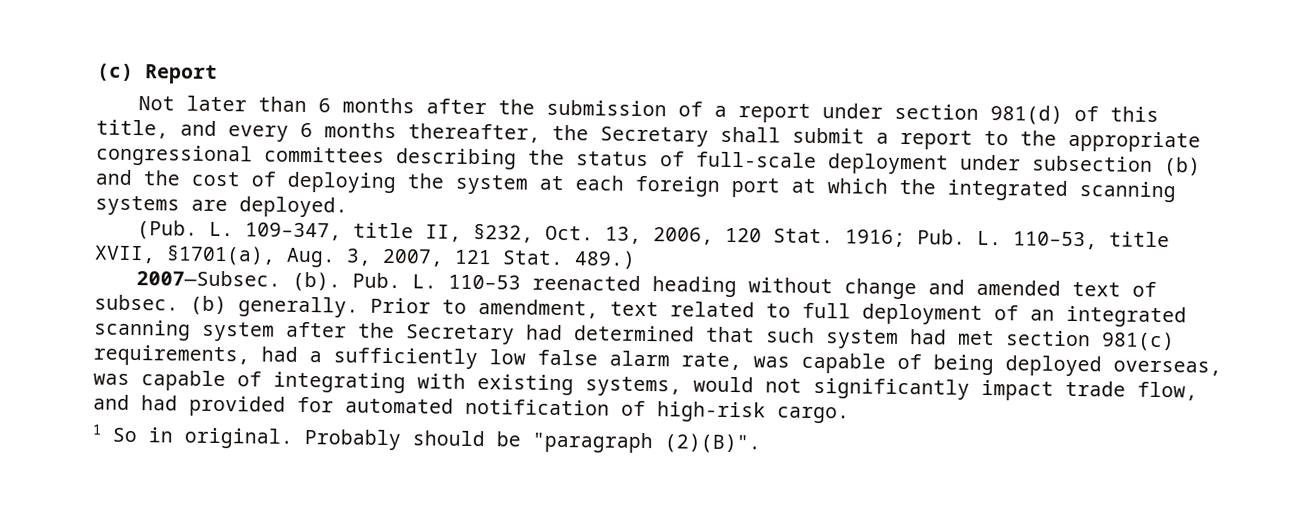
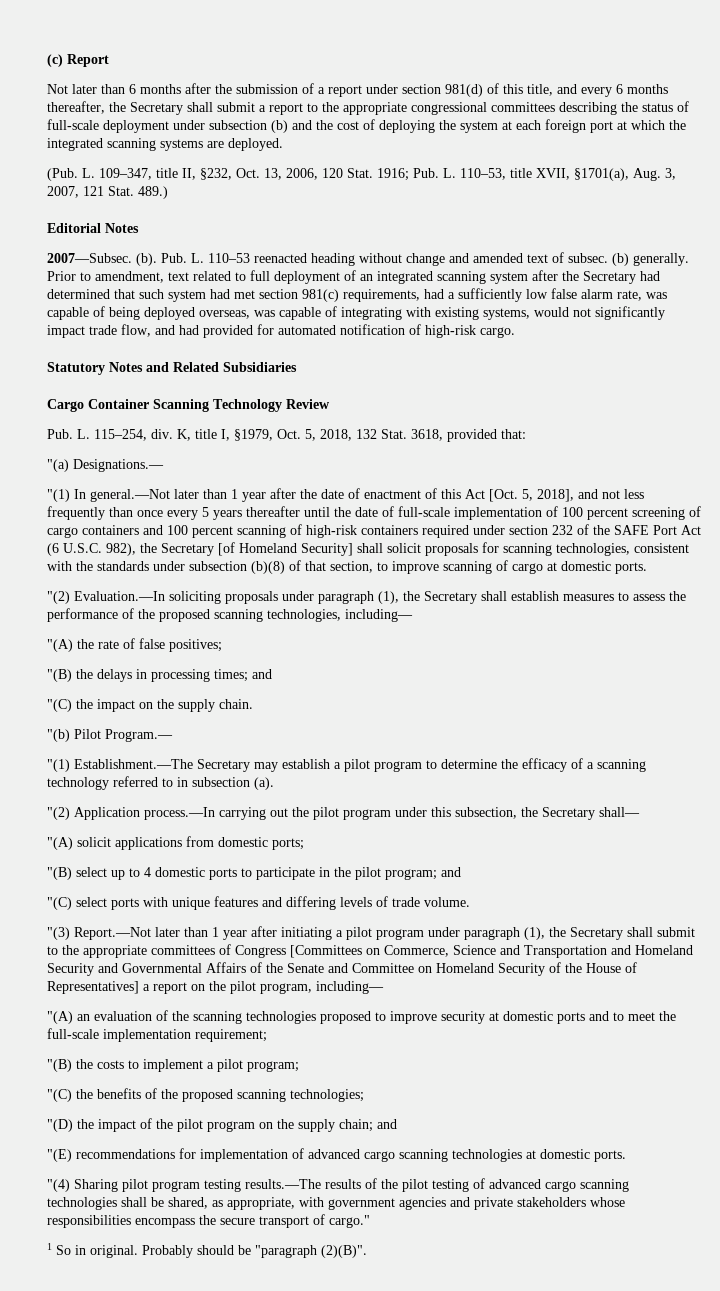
+ Editorial Notes
+ Statutory Notes and Related Subsidiaries
+ Cargo Container Scanning Technology Review
+ Pub. L. 115–254, div. K, title I, §1979, Oct. 5, 2018, 132 Stat. 3618, provided that:
+ "(a) Designations.—
+ "(1) In general.—Not later than 1 year after the date of enactment of this Act [Oct. 5, 2018], and not less frequently than once every 5 years thereafter until the date of full-scale implementation of 100 percent screening of cargo containers and 100 percent scanning of high-risk containers required under section 232 of the SAFE Port Act (6 U.S.C. 982), the Secretary [of Homeland Security] shall solicit proposals for scanning technologies, consistent with the standards under subsection (b)(8) of that section, to improve scanning of cargo at domestic ports.
+ "(2) Evaluation.—In soliciting proposals under paragraph (1), the Secretary shall establish measures to assess the performance of the proposed scanning technologies, including—
+ "(A) the rate of false positives;
+ "(B) the delays in processing times; and
+ "(C) the impact on the supply chain.
+ "(b) Pilot Program.—
+ "(1) Establishment.—The Secretary may establish a pilot program to determine the efficacy of a scanning technology referred to in subsection (a).
+ "(2) Application process.—In carrying out the pilot program under this subsection, the Secretary shall—
+ "(A) solicit applications from domestic ports;
+ "(B) select up to 4 domestic ports to participate in the pilot program; and
+ "(C) select ports with unique features and differing levels of trade volume.
+ "(3) Report.—Not later than 1 year after initiating a pilot program under paragraph (1), the Secretary shall submit to the appropriate committees of Congress [Committees on Commerce, Science and Transportation and Homeland Security and Governmental Affairs of the Senate and Committee on Homeland Security of the House of Representatives] a report on the pilot program, including—
+ "(A) an evaluation of the scanning technologies proposed to improve security at domestic ports and to meet the full-scale implementation requirement;
+ "(B) the costs to implement a pilot program;
+ "(C) the benefits of the proposed scanning technologies;
+ "(D) the impact of the pilot program on the supply chain; and
+ "(E) recommendations for implementation of advanced cargo scanning technologies at domestic ports.
+ "(4) Sharing pilot program testing results.—The results of the pilot testing of advanced cargo scanning technologies shall be shared, as appropriate, with government agencies and private stakeholders whose responsibilities encompass the secure transport of cargo."

